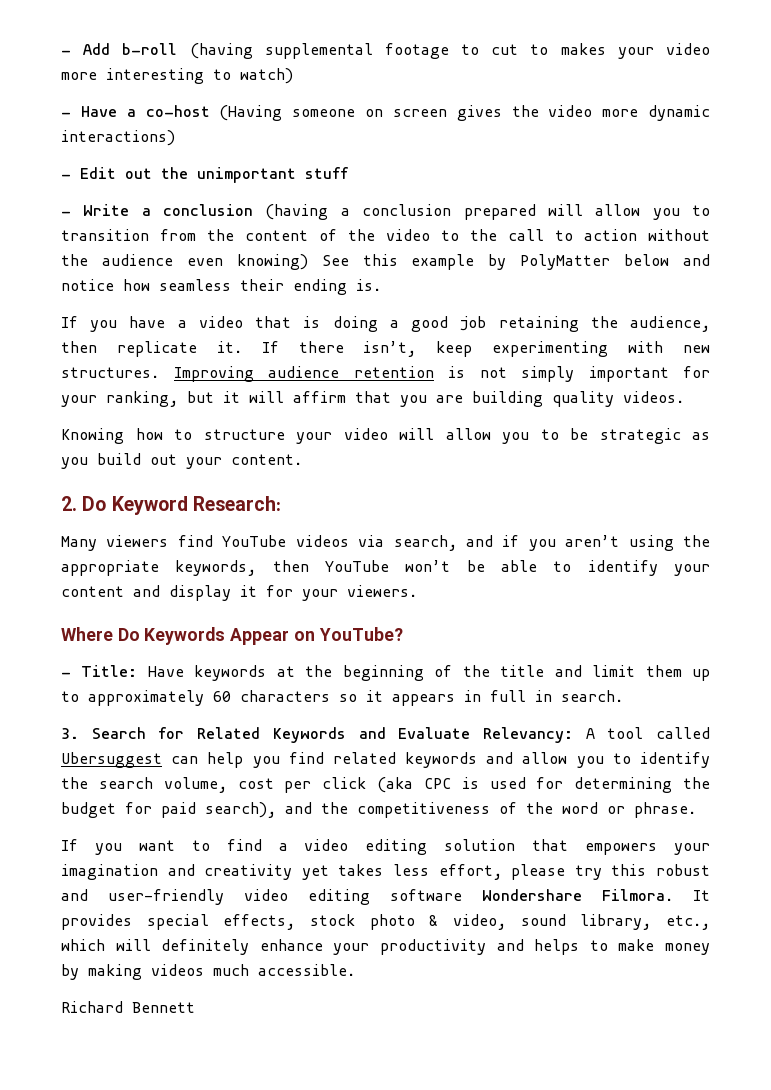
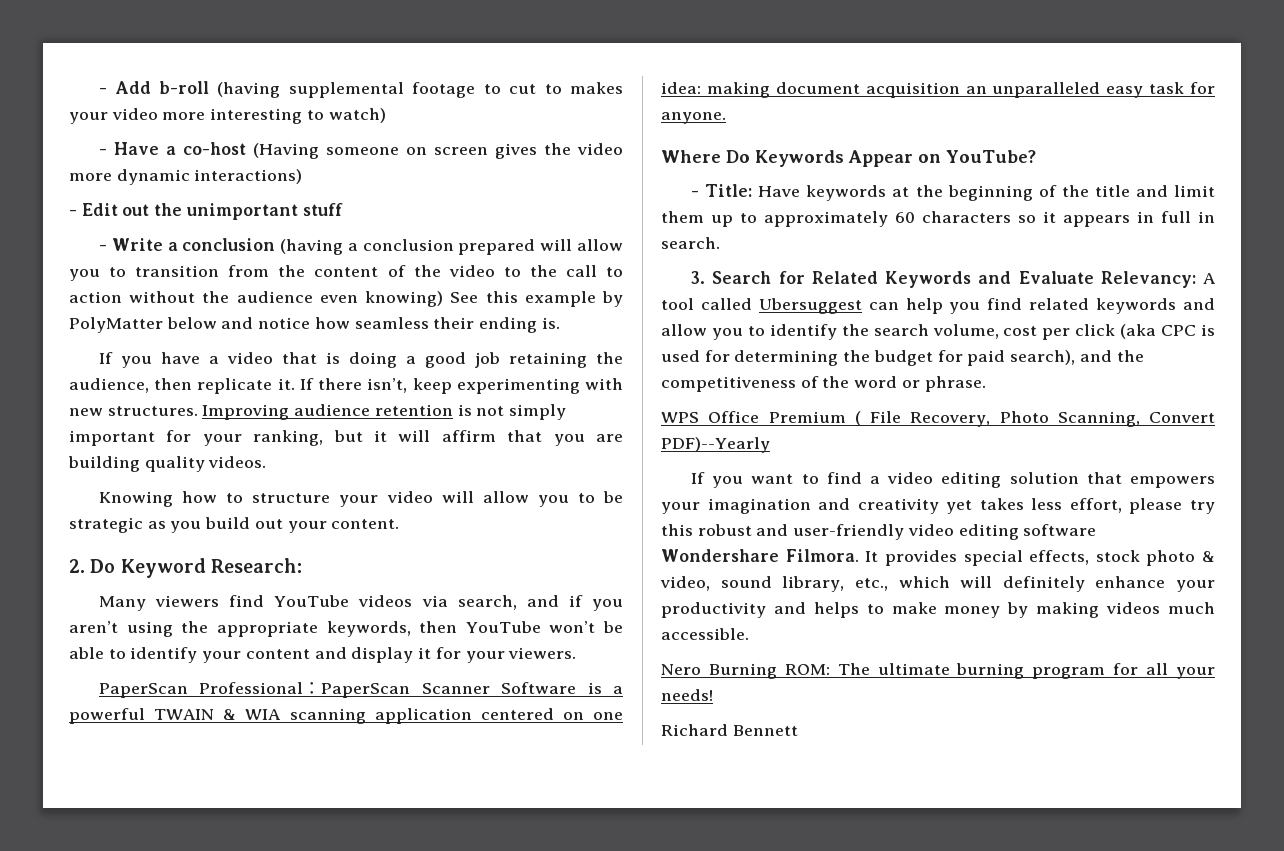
+ PaperScan Professional：PaperScan Scanner Software is a powerful TWAIN & WIA scanning application centered on one idea: making document acquisition an unparalleled easy task for anyone.
+ WPS Office Premium ( File Recovery, Photo Scanning, Convert PDF)--Yearly
+ Nero Burning ROM: The ultimate burning program for all your needs!

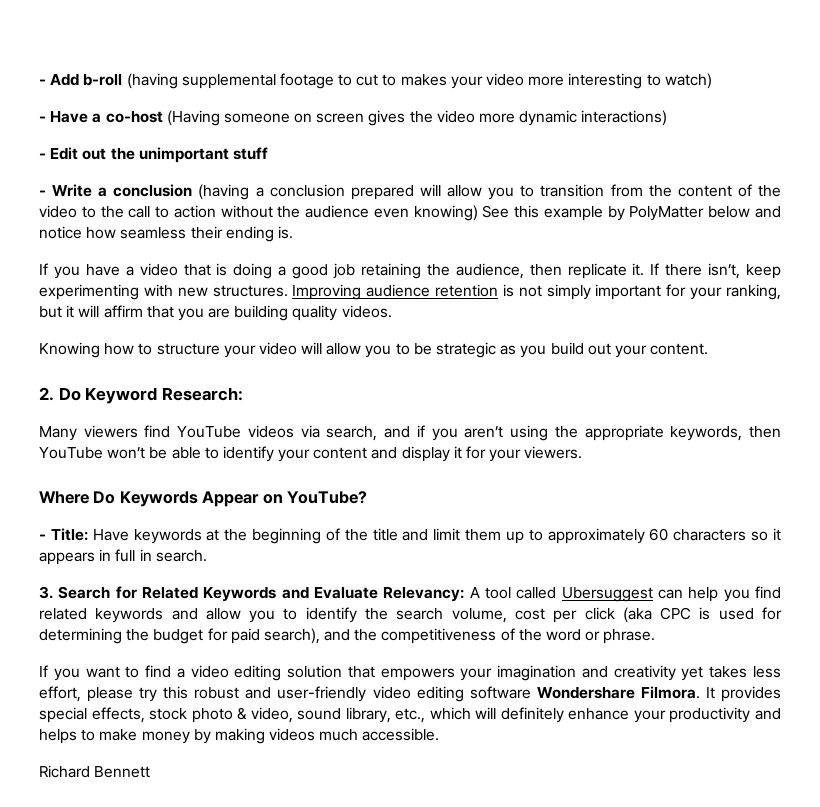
- PaperScan Professional：PaperScan Scanner Software is a powerful TWAIN & WIA scanning application centered on one idea: making document acquisition an unparalleled easy task for anyone.
- WPS Office Premium ( File Recovery, Photo Scanning, Convert PDF)--Yearly
- Nero Burning ROM: The ultimate burning program for all your needs!

